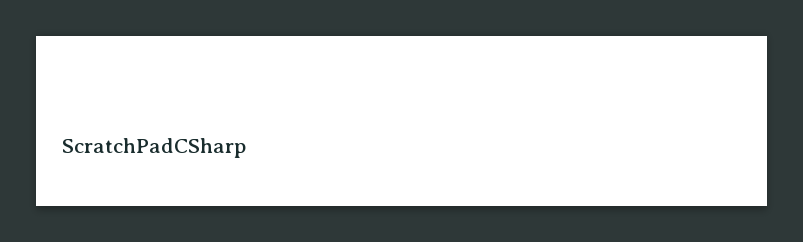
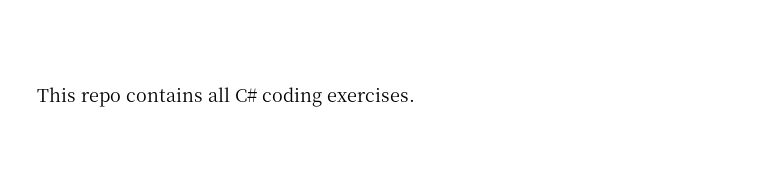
- ScratchPadCSharp
+ This repo contains all C# coding exercises.

